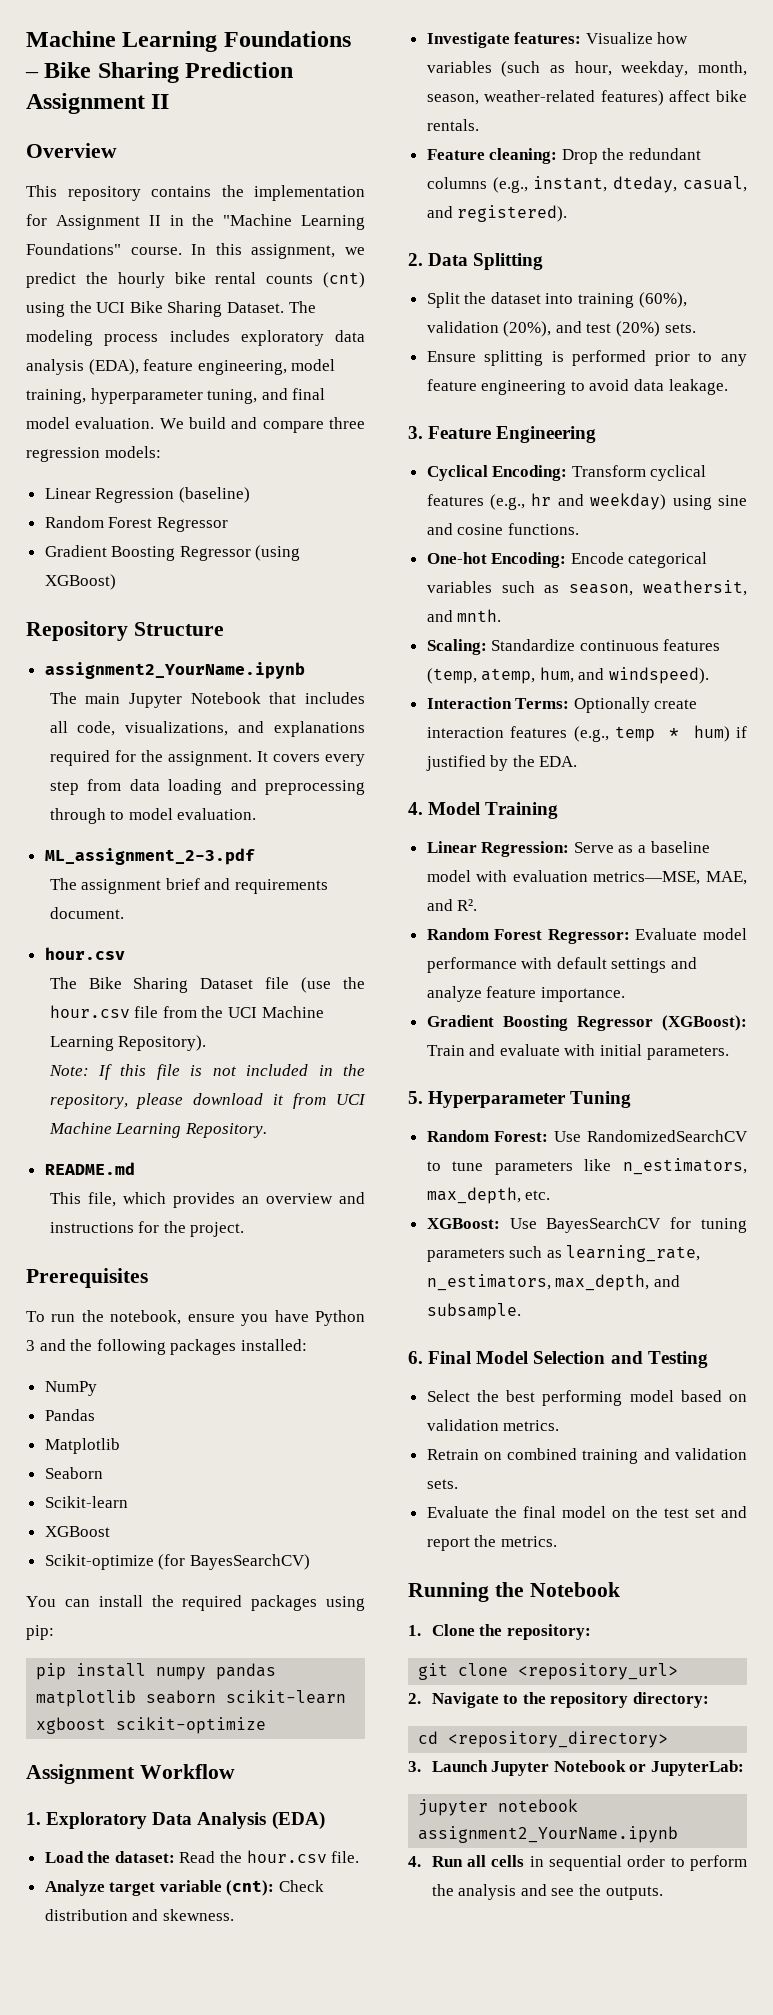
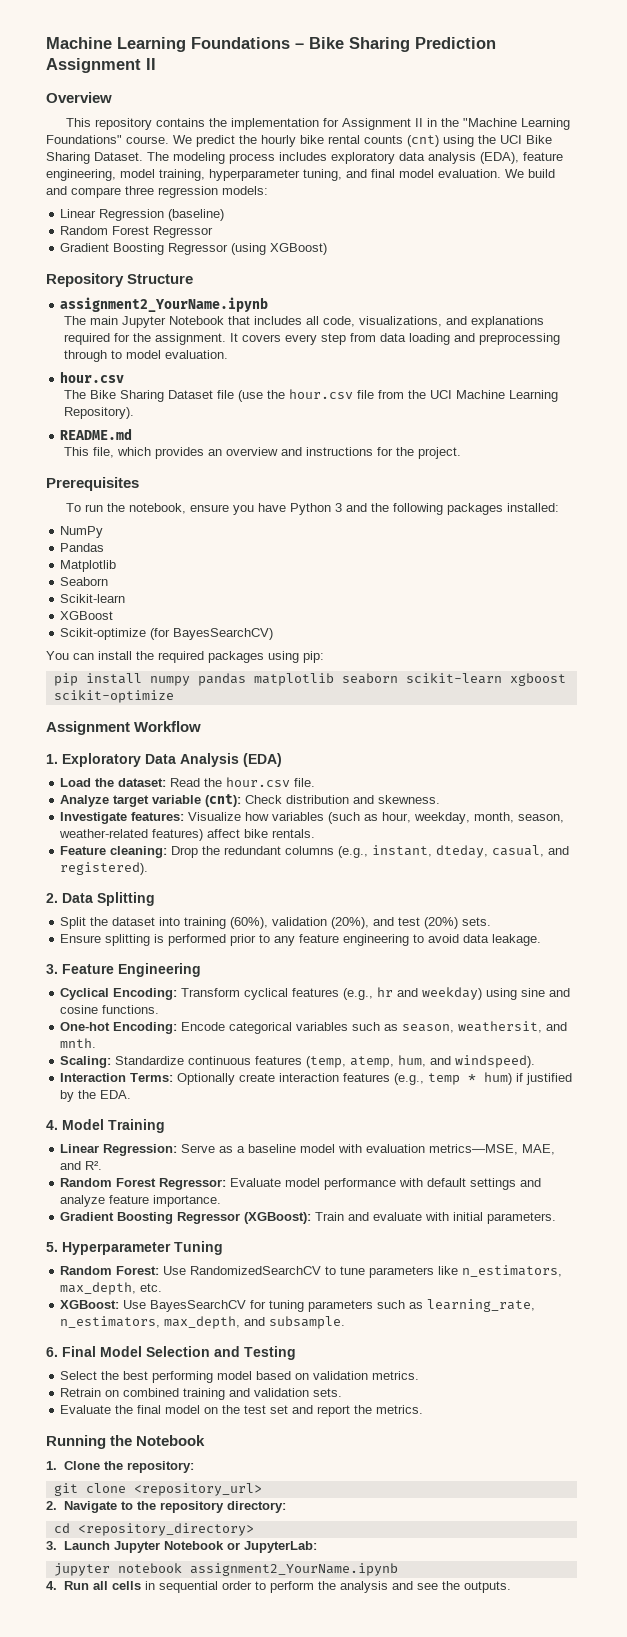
- In this assignment, we predict the hourly bike rental counts (cnt) using the UCI Bike Sharing Dataset.
+ We predict the hourly bike rental counts (cnt) using the UCI Bike Sharing Dataset.
- ML_assignment_2-3.pdf
- The assignment brief and requirements document.
- Note: If this file is not included in the repository, please download it from UCI Machine Learning Repository.

